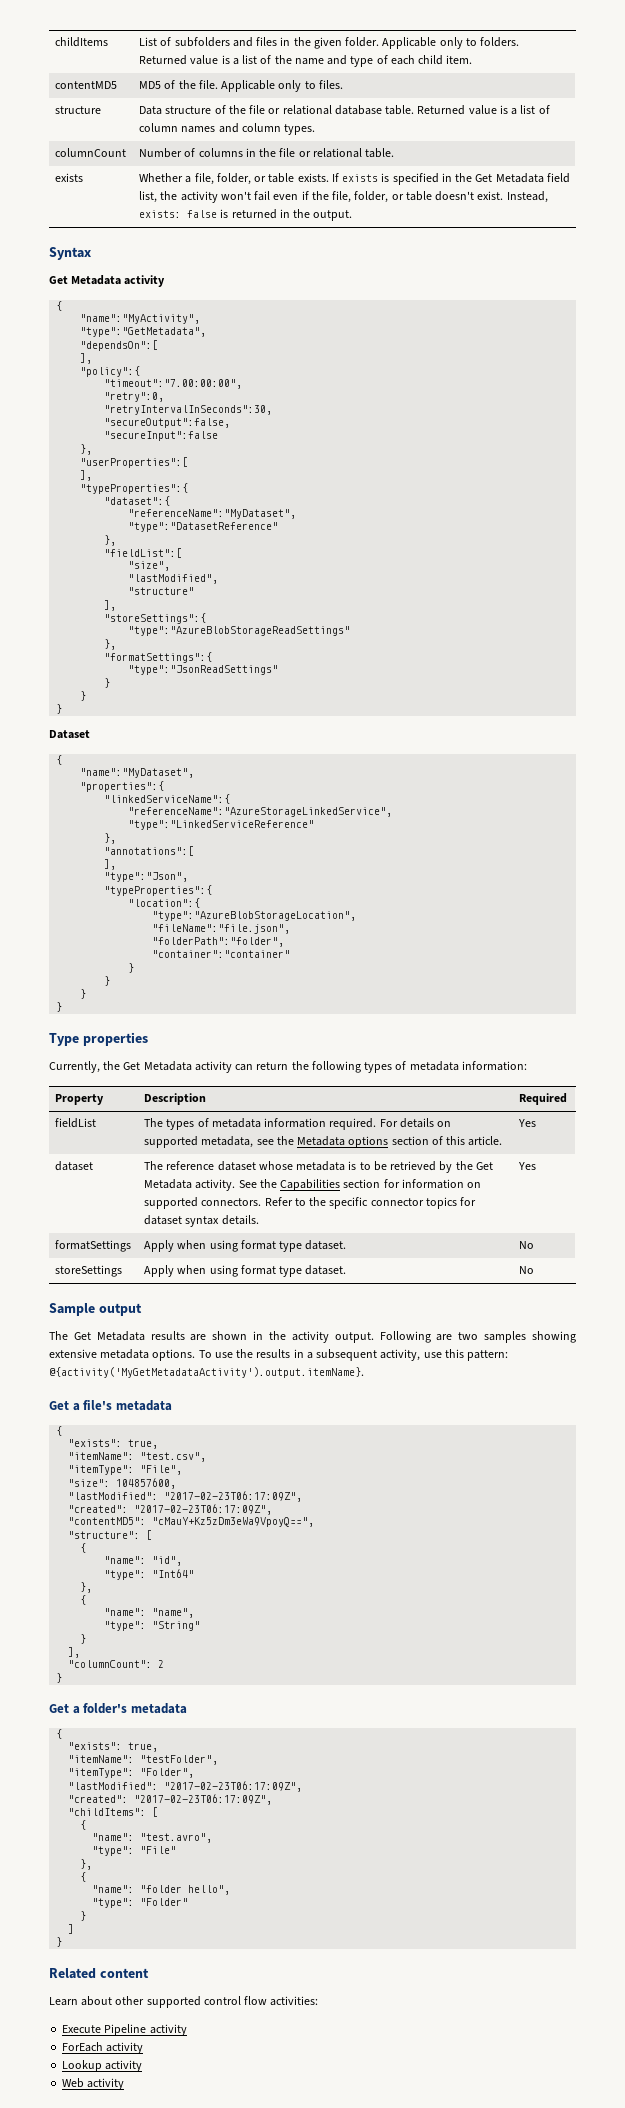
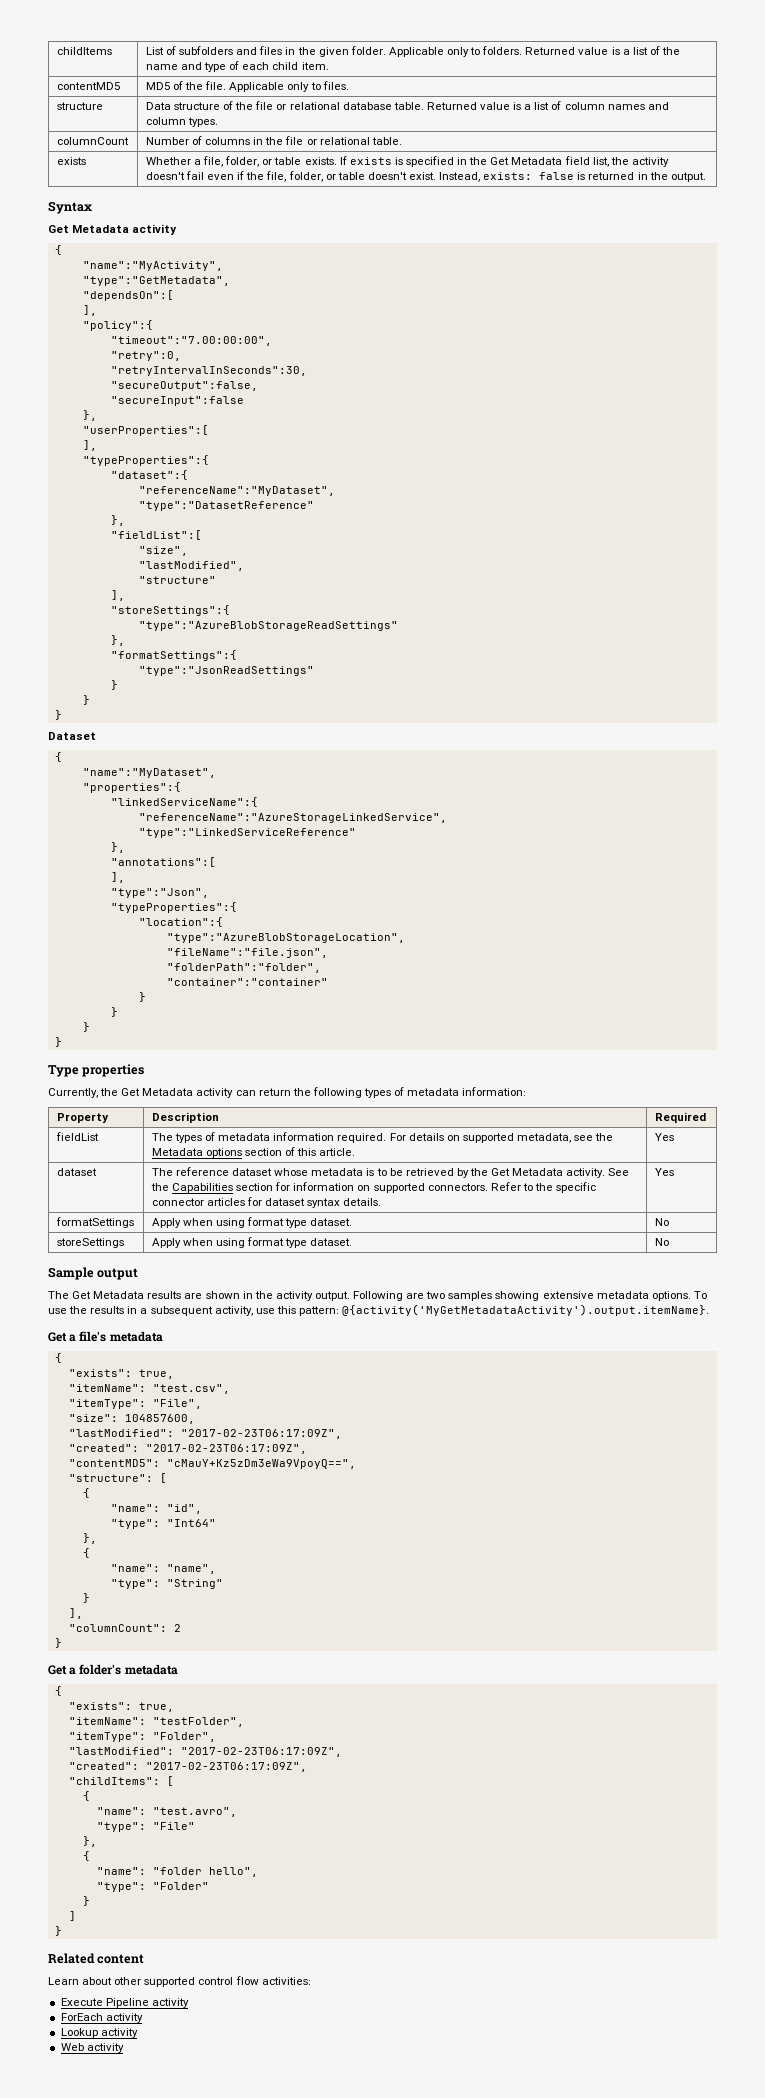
- exists | Whether a file, folder, or table exists. If exists is specified in the Get Metadata field list, the activity won't fail even if the file, folder, or table doesn't exist. Instead, exists: false is returned in the output.
+ exists | Whether a file, folder, or table exists. If exists is specified in the Get Metadata field list, the activity doesn't fail even if the file, folder, or table doesn't exist. Instead, exists: false is returned in the output.
- dataset | The reference dataset whose metadata is to be retrieved by the Get Metadata activity. See the Capabilities section for information on supported connectors. Refer to the specific connector topics for dataset syntax details. | Yes
+ dataset | The reference dataset whose metadata is to be retrieved by the Get Metadata activity. See the Capabilities section for information on supported connectors. Refer to the specific connector articles for dataset syntax details. | Yes

